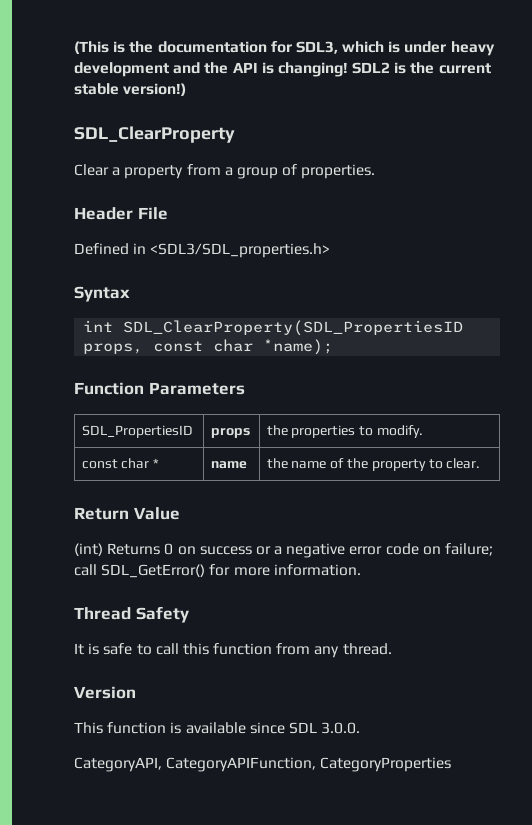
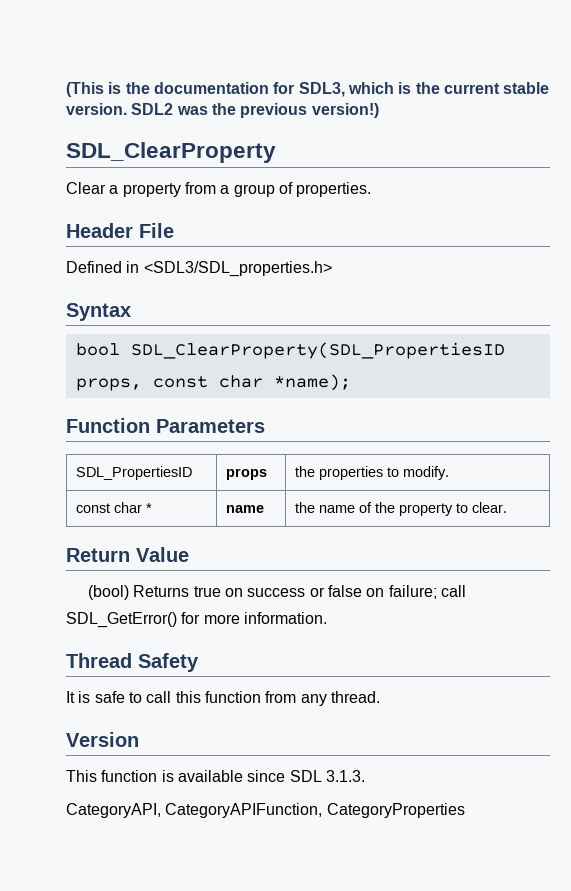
- (This is the documentation for SDL3, which is under heavy development and the API is changing! SDL2 is the current stable version!)
+ (This is the documentation for SDL3, which is the current stable version. SDL2 was the previous version!)
- int SDL_ClearProperty(SDL_PropertiesID props, const char *name);
+ bool SDL_ClearProperty(SDL_PropertiesID props, const char *name);
- (int) Returns 0 on success or a negative error code on failure; call SDL_GetError() for more information.
+ (bool) Returns true on success or false on failure; call SDL_GetError() for more information.
- This function is available since SDL 3.0.0.
+ This function is available since SDL 3.1.3.

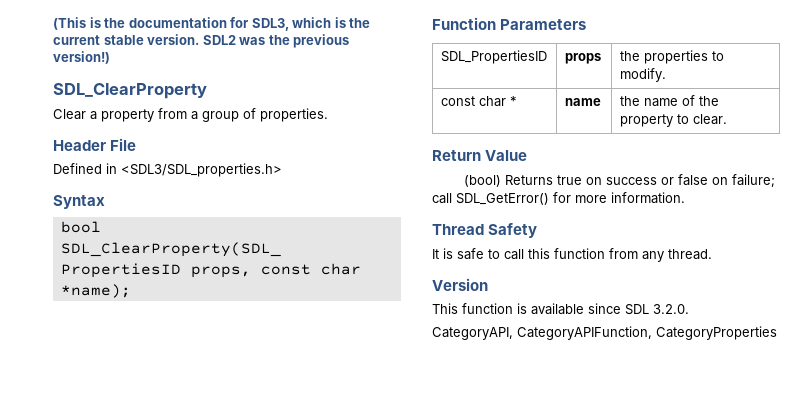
- This function is available since SDL 3.1.3.
+ This function is available since SDL 3.2.0.

